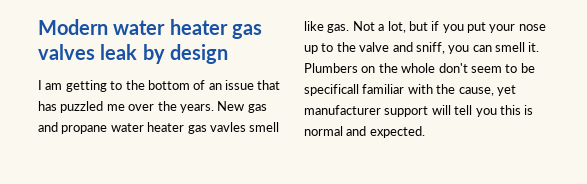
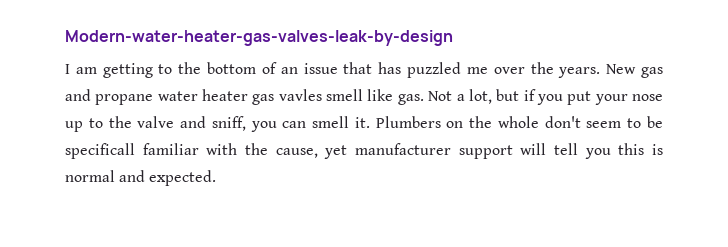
- Modern water heater gas valves leak by design
+ Modern-water-heater-gas-valves-leak-by-design

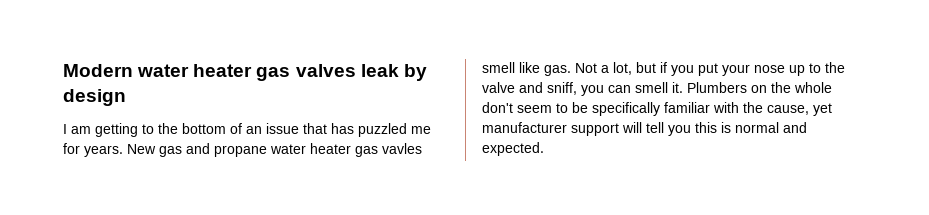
- Modern-water-heater-gas-valves-leak-by-design
+ Modern water heater gas valves leak by design
- I am getting to the bottom of an issue that has puzzled me over the years.
+ I am getting to the bottom of an issue that has puzzled me for years.
- Plumbers on the whole don't seem to be specificall familiar with the cause, yet manufacturer support will tell you this is normal and expected.
+ Plumbers on the whole don't seem to be specifically familiar with the cause, yet manufacturer support will tell you this is normal and expected.

